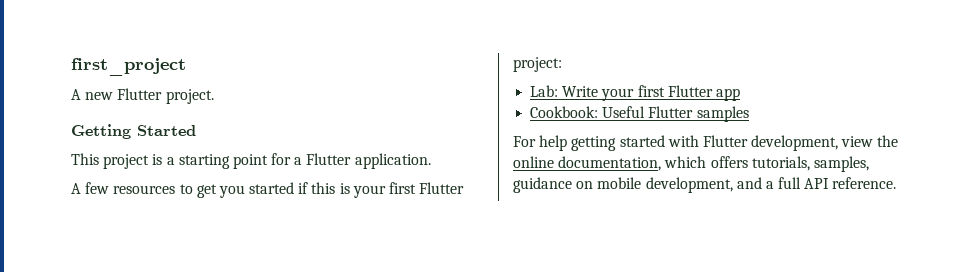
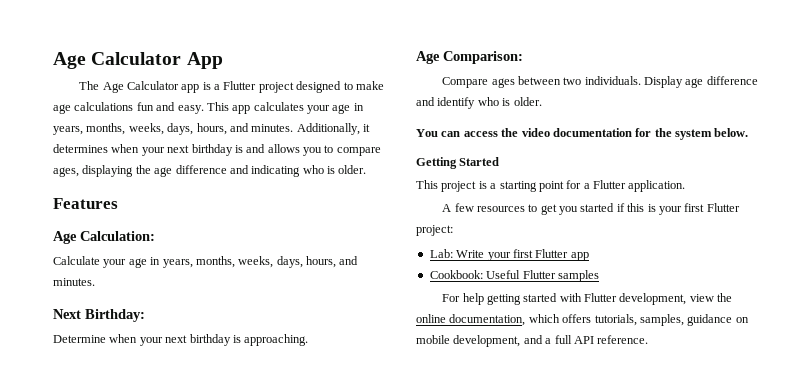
- first_project
- A new Flutter project.
+ Age Calculator App
+ The Age Calculator app is a Flutter project designed to make age calculations fun and easy. This app calculates your age in years, months, weeks, days, hours, and minutes. Additionally, it determines when your next birthday is and allows you to compare ages, displaying the age difference and indicating who is older.
+ Features
+ Age Calculation:
+ Calculate your age in years, months, weeks, days, hours, and minutes.
+ Next Birthday:
+ Determine when your next birthday is approaching.
+ Age Comparison:
+ Compare ages between two individuals. Display age difference and identify who is older.
+ You can access the video documentation for the system below.

